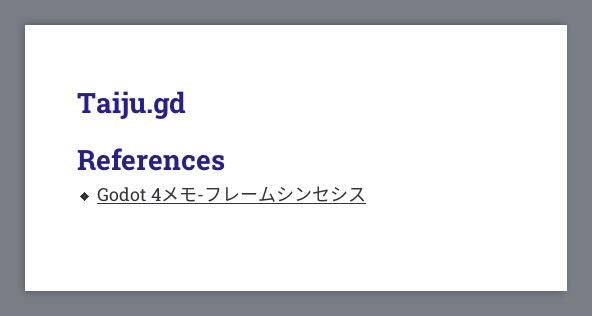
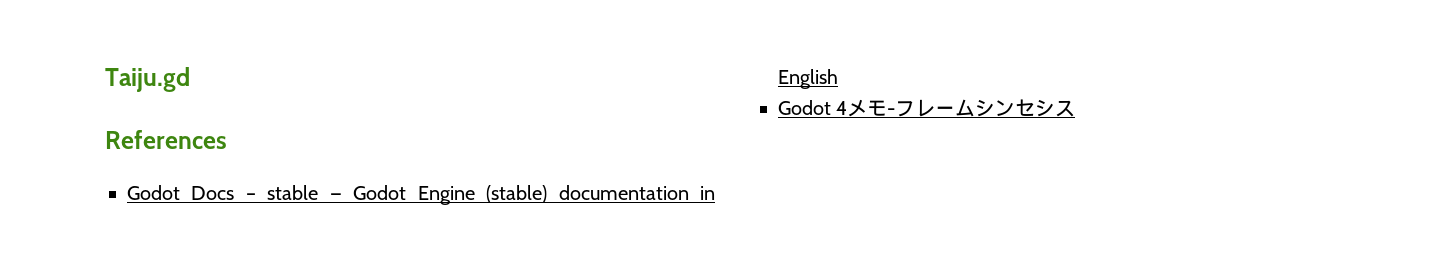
+ Godot Docs – stable — Godot Engine (stable) documentation in English

